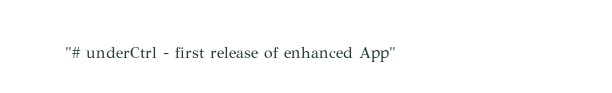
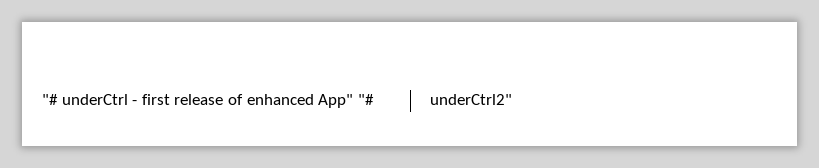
- "# underCtrl - first release of enhanced App"
+ "# underCtrl - first release of enhanced App" "# underCtrl2"

